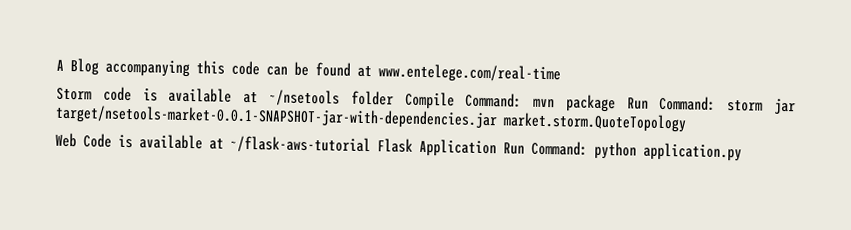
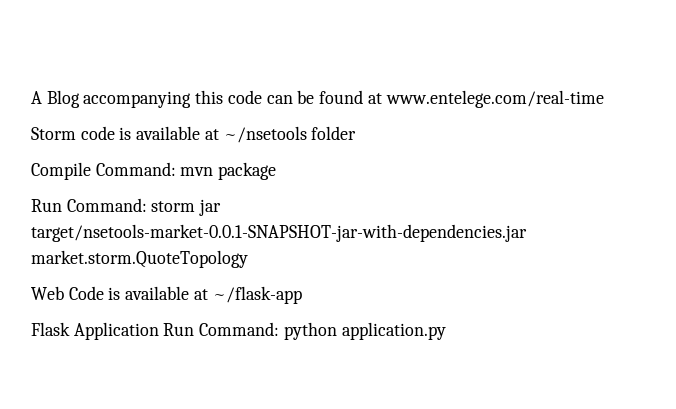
- Storm code is available at ~/nsetools folder Compile Command: mvn package Run Command: storm jar target/nsetools-market-0.0.1-SNAPSHOT-jar-with-dependencies.jar market.storm.QuoteTopology
+ Storm code is available at ~/nsetools folder
+ Compile Command: mvn package
+ Run Command: storm jar target/nsetools-market-0.0.1-SNAPSHOT-jar-with-dependencies.jar market.storm.QuoteTopology
- Web Code is available at ~/flask-aws-tutorial Flask Application Run Command: python application.py
+ Web Code is available at ~/flask-app
+ Flask Application Run Command: python application.py

